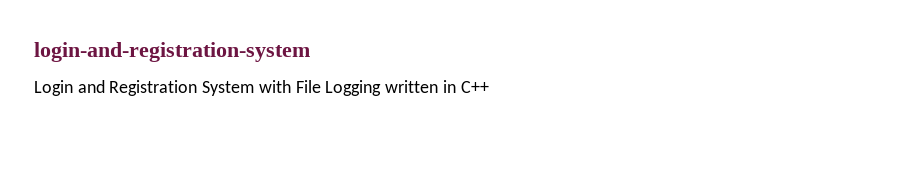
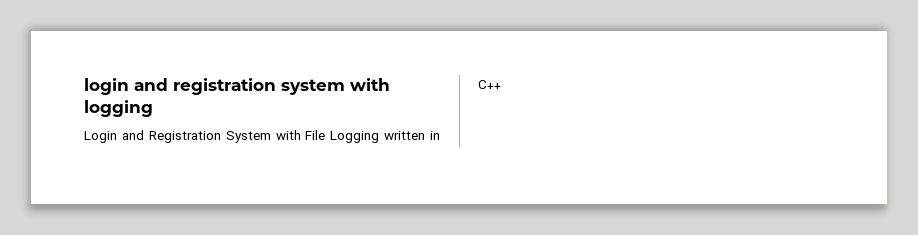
- login-and-registration-system
+ login and registration system with logging

